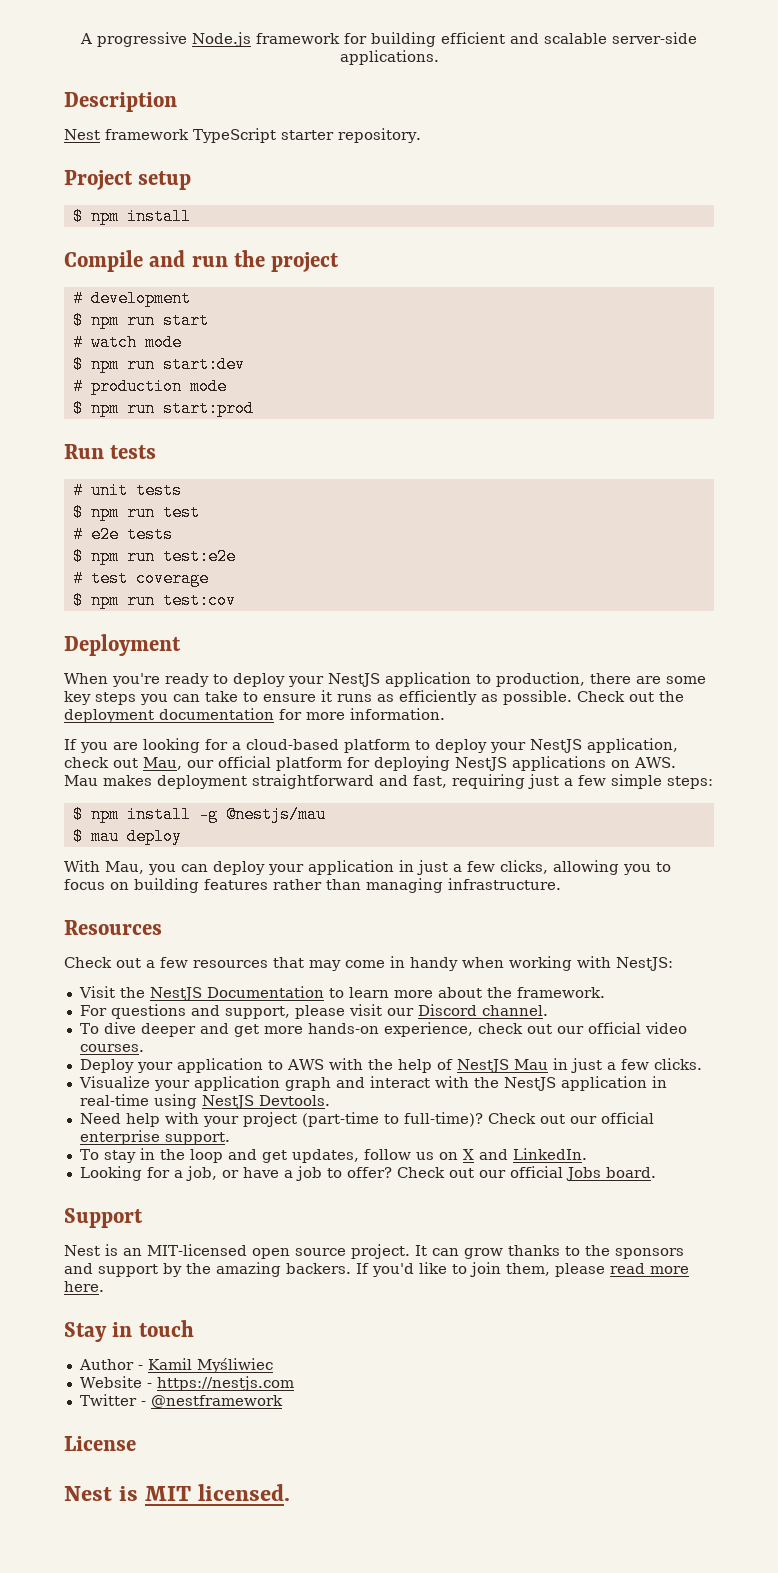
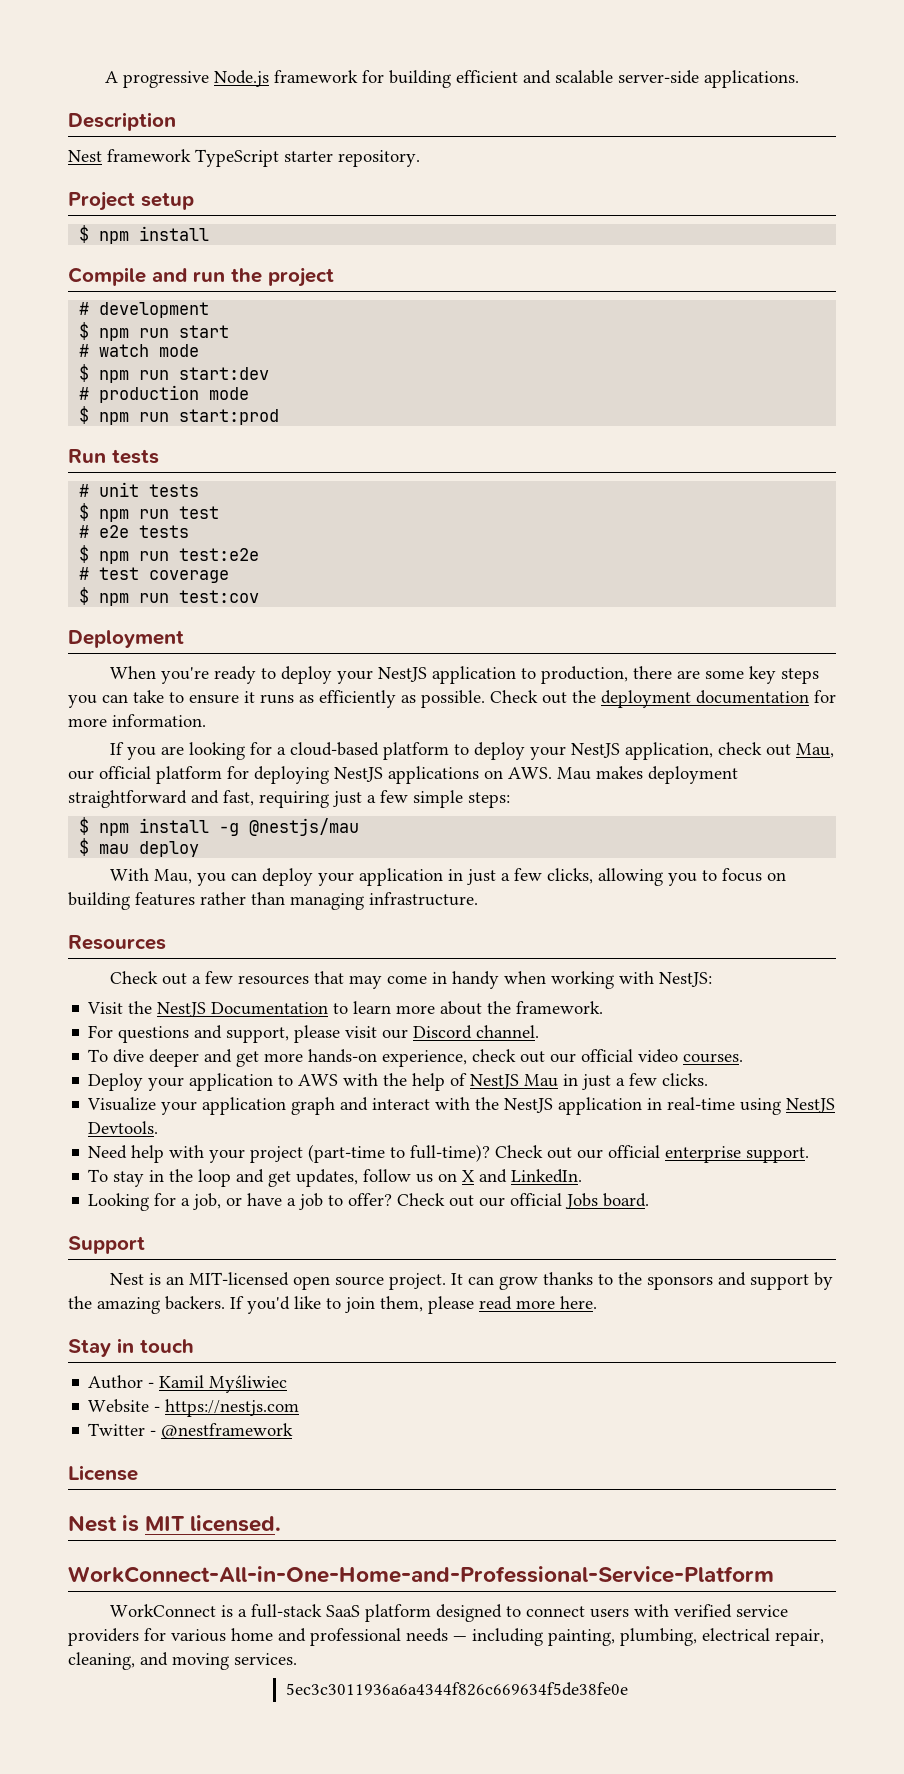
+ WorkConnect-All-in-One-Home-and-Professional-Service-Platform
+ WorkConnect is a full-stack SaaS platform designed to connect users with verified service providers for various home and professional needs — including painting, plumbing, electrical repair, cleaning, and moving services.
+ 5ec3c3011936a6a4344f826c669634f5de38fe0e

